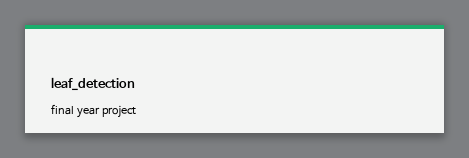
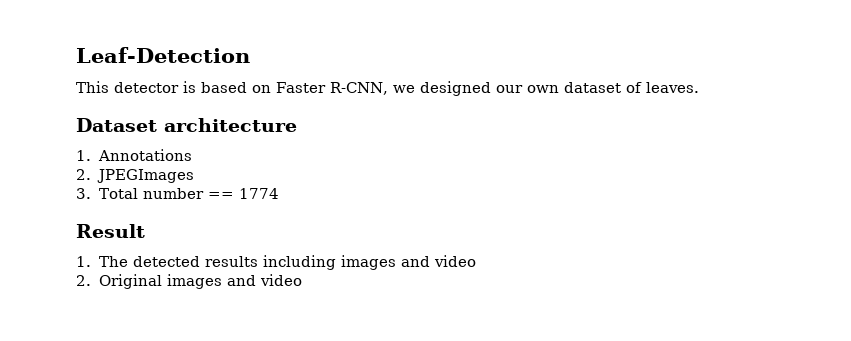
- leaf_detection
- final year project
+ Leaf-Detection
+ This detector is based on Faster R-CNN, we designed our own dataset of leaves.
+ Dataset architecture
+ 1. Annotations
+ 2. JPEGImages
+ 3. Total number == 1774
+ Result
+ 1. The detected results including images and video
+ 2. Original images and video

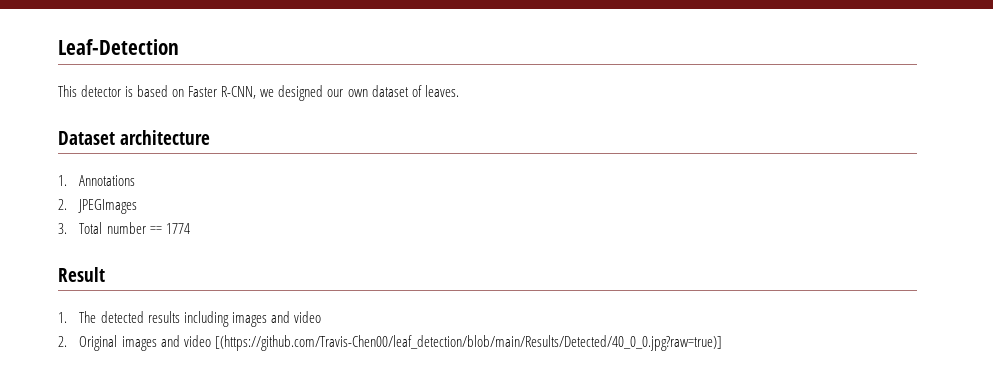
- 2. Original images and video
+ 2. Original images and video [(https://github.com/Travis-Chen00/leaf_detection/blob/main/Results/Detected/40_0_0.jpg?raw=true)]

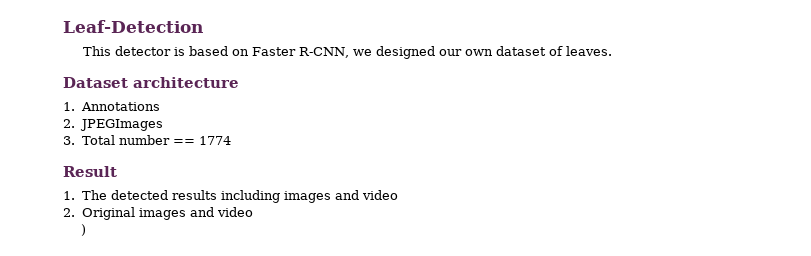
- 2. Original images and video [(https://github.com/Travis-Chen00/leaf_detection/blob/main/Results/Detected/40_0_0.jpg?raw=true)]
+ 2. Original images and video
+ )

